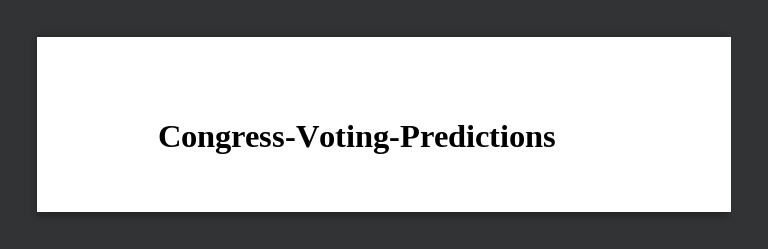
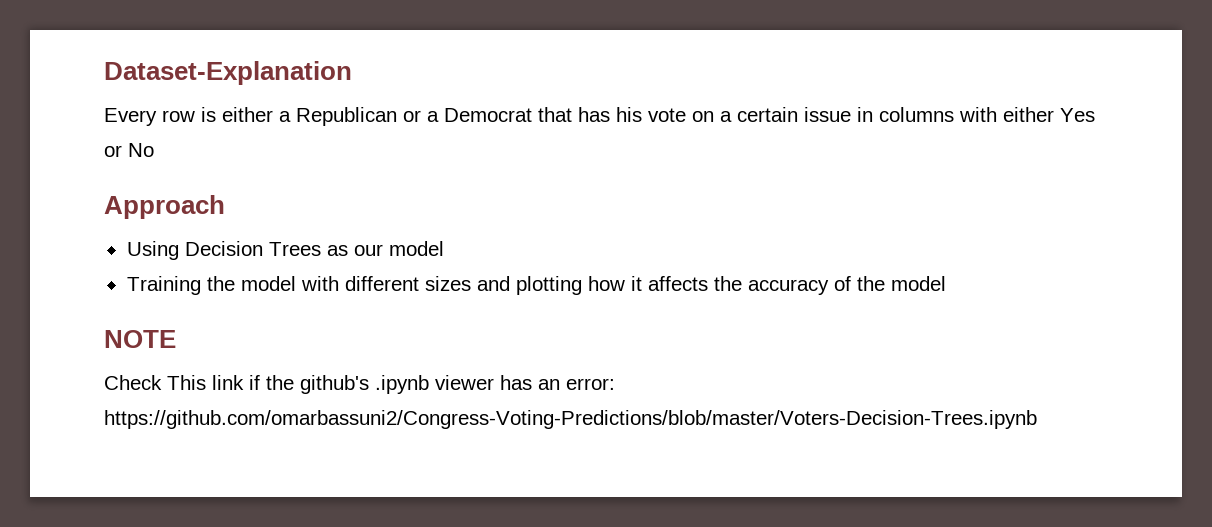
- Congress-Voting-Predictions
+ Dataset-Explanation
+ Every row is either a Republican or a Democrat that has his vote on a certain issue in columns with either Yes or No
+ Approach
+ Using Decision Trees as our model
+ Training the model with different sizes and plotting how it affects the accuracy of the model
+ NOTE
+ Check This link if the github's .ipynb viewer has an error: https://github.com/omarbassuni2/Congress-Voting-Predictions/blob/master/Voters-Decision-Trees.ipynb

